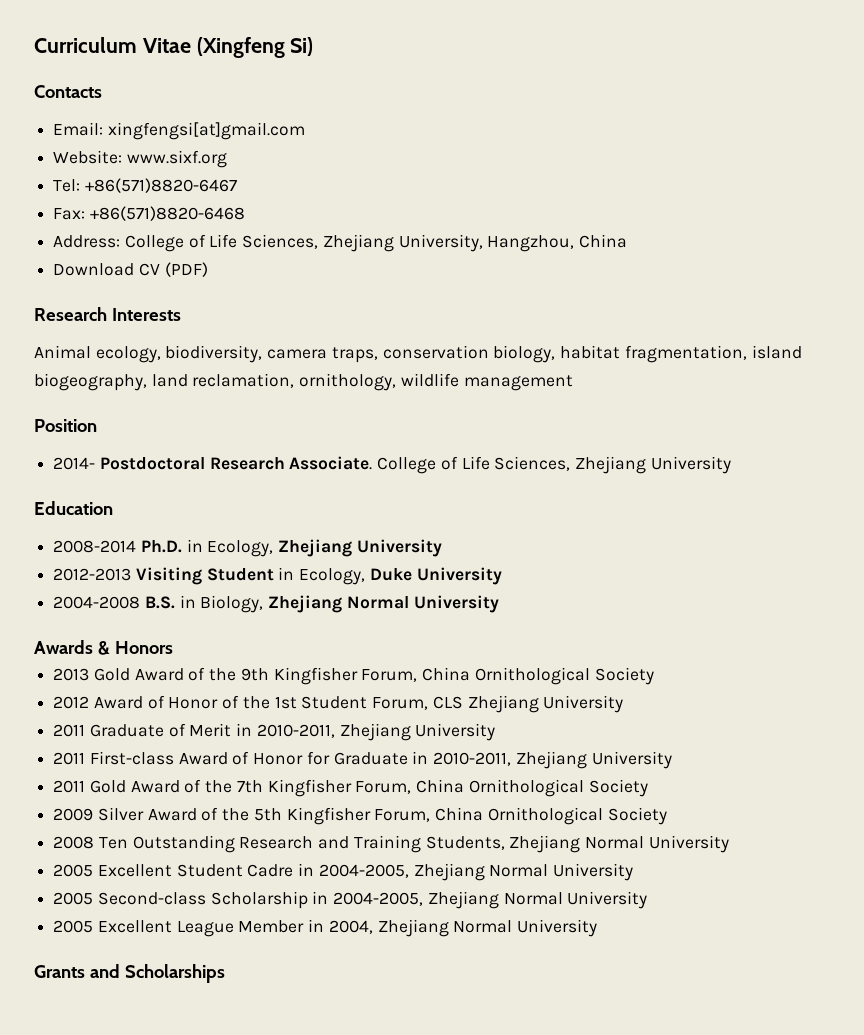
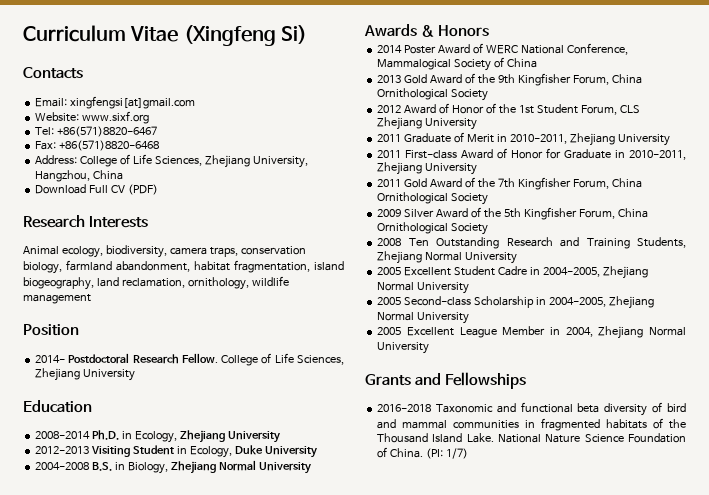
- Download CV (PDF)
+ Download Full CV (PDF)
- Animal ecology, biodiversity, camera traps, conservation biology, habitat fragmentation, island biogeography, land reclamation, ornithology, wildlife management
+ Animal ecology, biodiversity, camera traps, conservation biology, farmland abandonment, habitat fragmentation, island biogeography, land reclamation, ornithology, wildlife management
- 2014- Postdoctoral Research Associate.
+ 2014- Postdoctoral Research Fellow.
+ 2014 Poster Award of WERC National Conference, Mammalogical Society of China
- Grants and Scholarships
+ Grants and Fellowships
+ 2016-2018 Taxonomic and functional beta diversity of bird and mammal communities in fragmented habitats of the Thousand Island Lake. National Nature Science Foundation of China. (PI: 1/7)

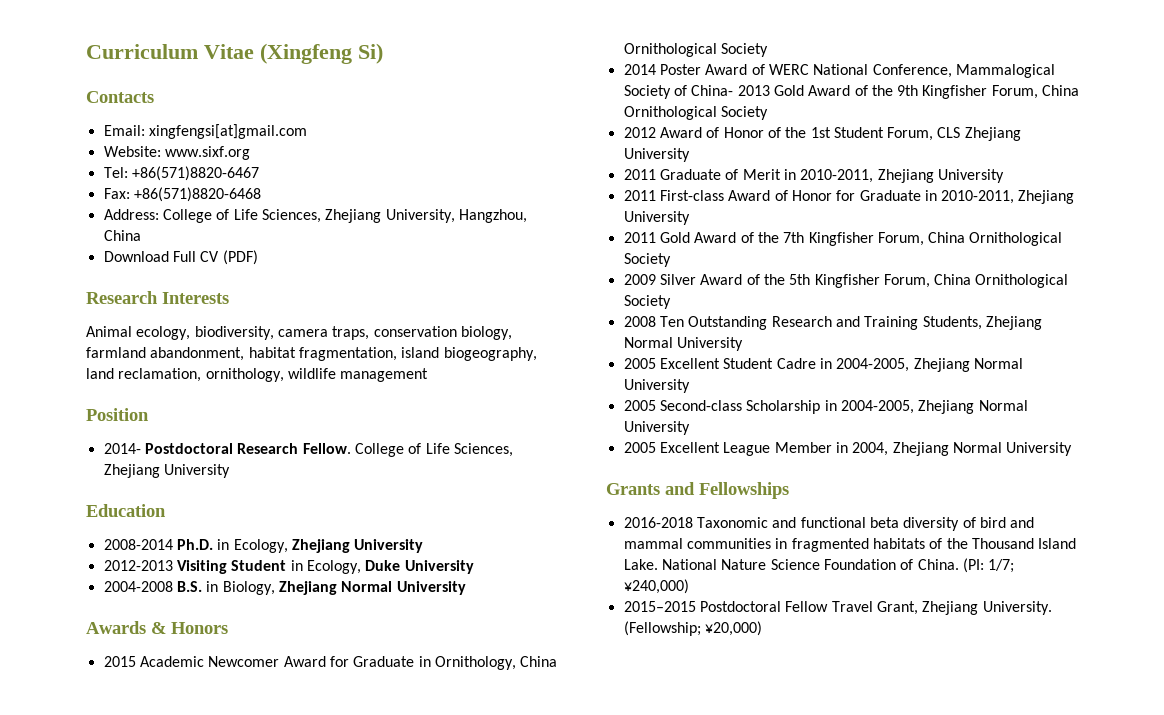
+ 2015 Academic Newcomer Award for Graduate in Ornithology, China Ornithological Society
- 2014 Poster Award of WERC National Conference, Mammalogical Society of China
- 2013 Gold Award of the 9th Kingfisher Forum, China Ornithological Society
+ 2014 Poster Award of WERC National Conference, Mammalogical Society of China- 2013 Gold Award of the 9th Kingfisher Forum, China Ornithological Society
- (PI: 1/7)
+ (PI: 1/7; ¥240,000)
+ 2015–2015 Postdoctoral Fellow Travel Grant, Zhejiang University. (Fellowship; ¥20,000)

